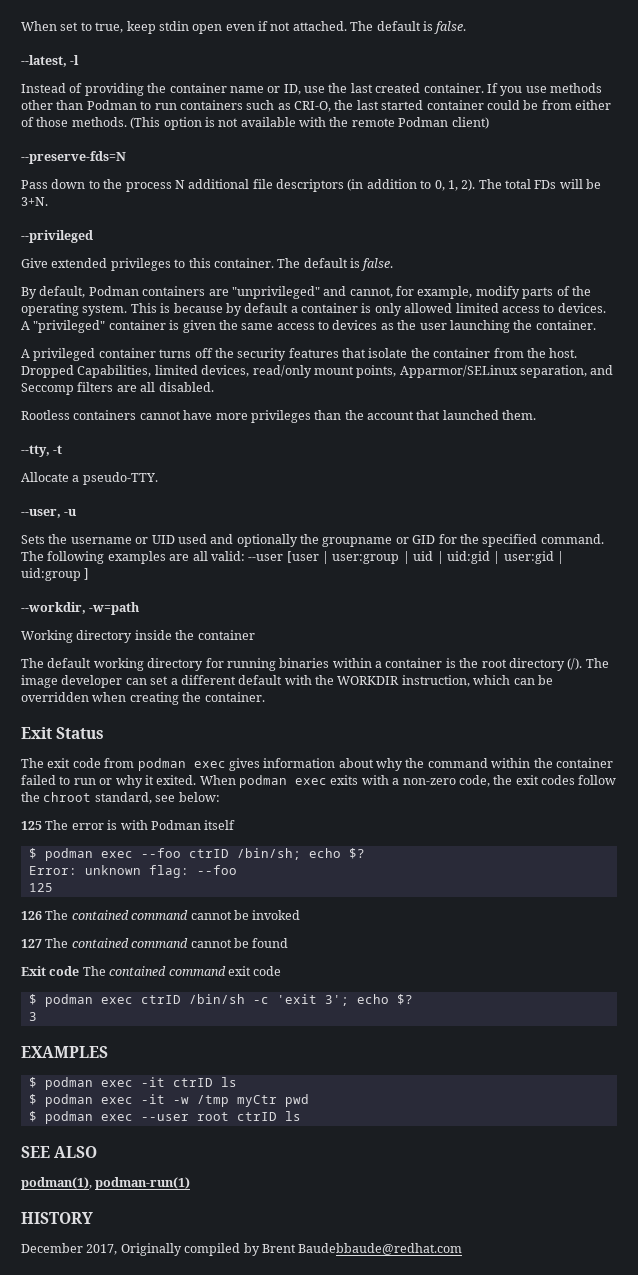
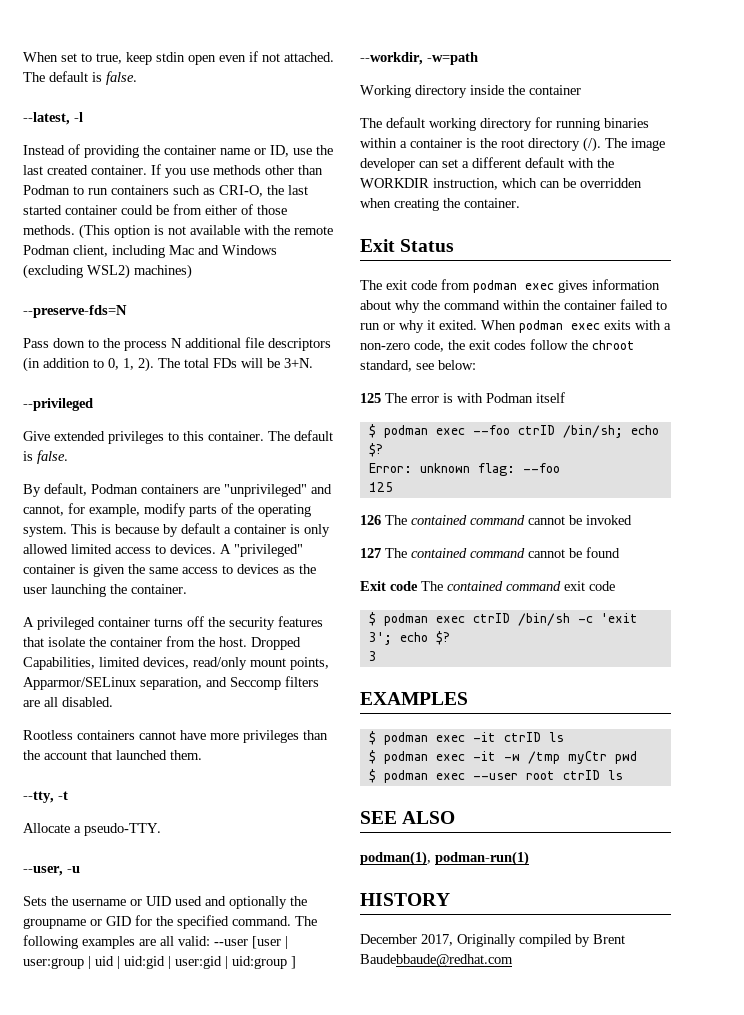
- (This option is not available with the remote Podman client)
+ (This option is not available with the remote Podman client, including Mac and Windows (excluding WSL2) machines)

